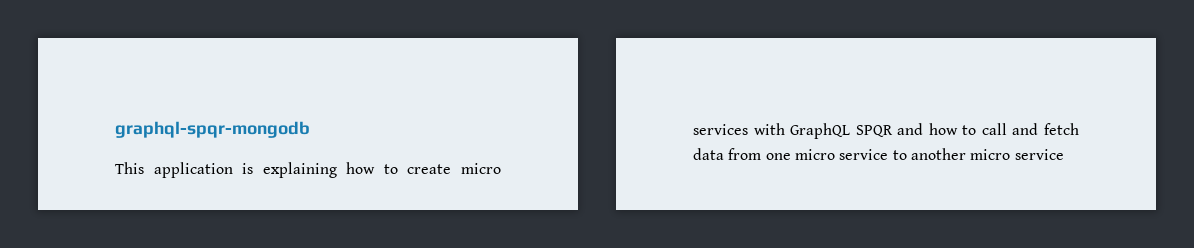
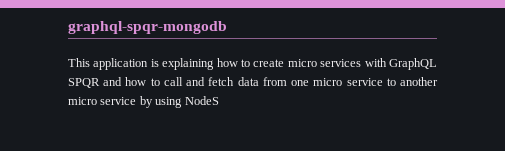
- This application is explaining how to create micro services with GraphQL SPQR and how to call and fetch data from one micro service to another micro service
+ This application is explaining how to create micro services with GraphQL SPQR and how to call and fetch data from one micro service to another micro service by using NodeS

